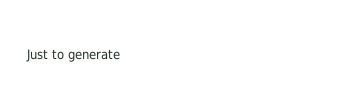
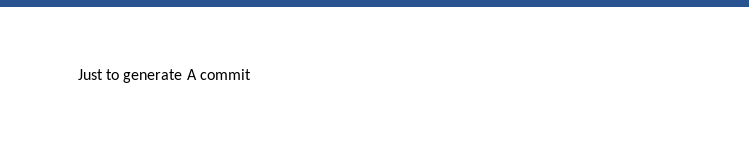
- Just to generate
+ Just to generate A commit

